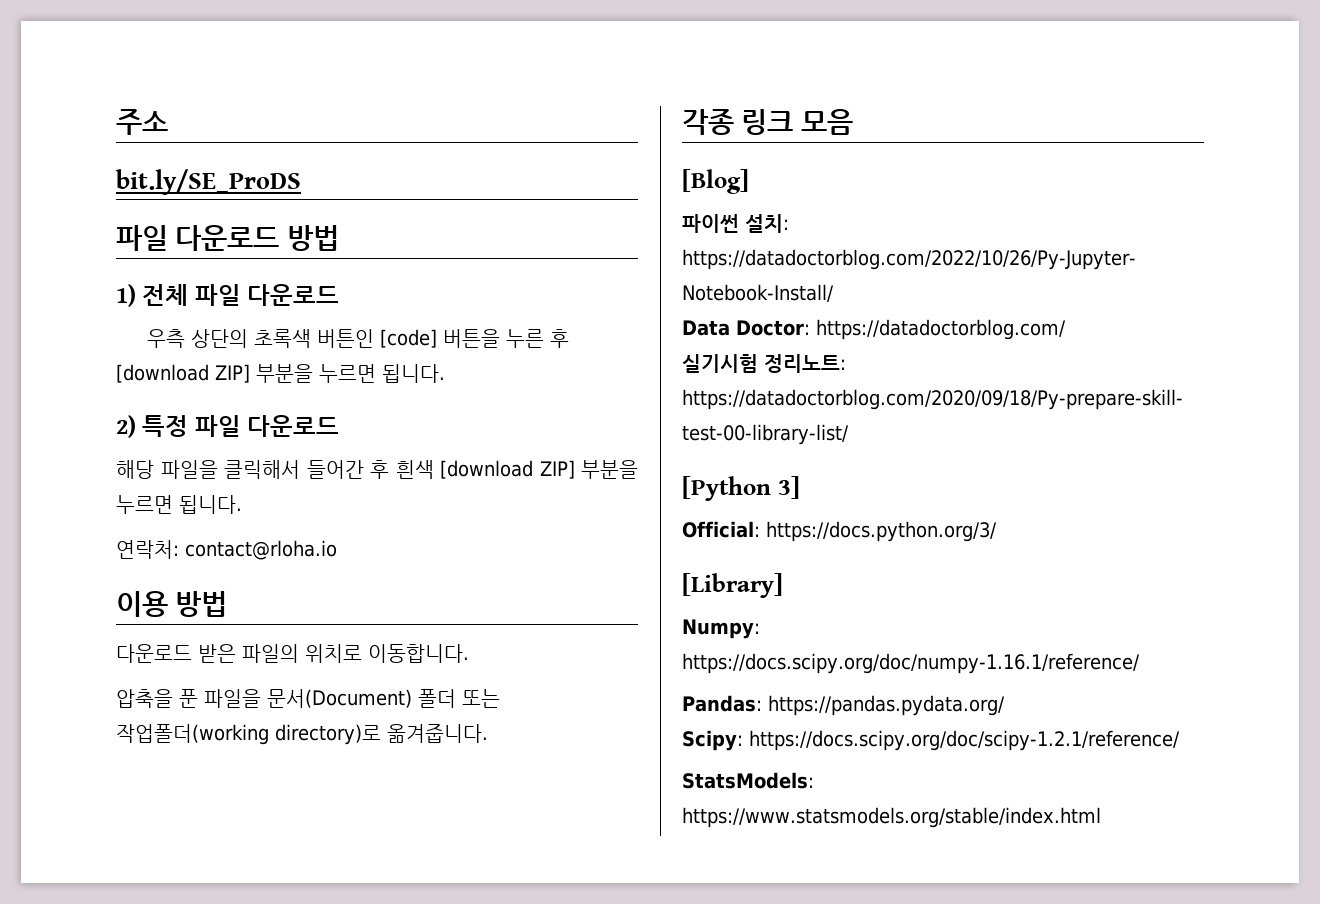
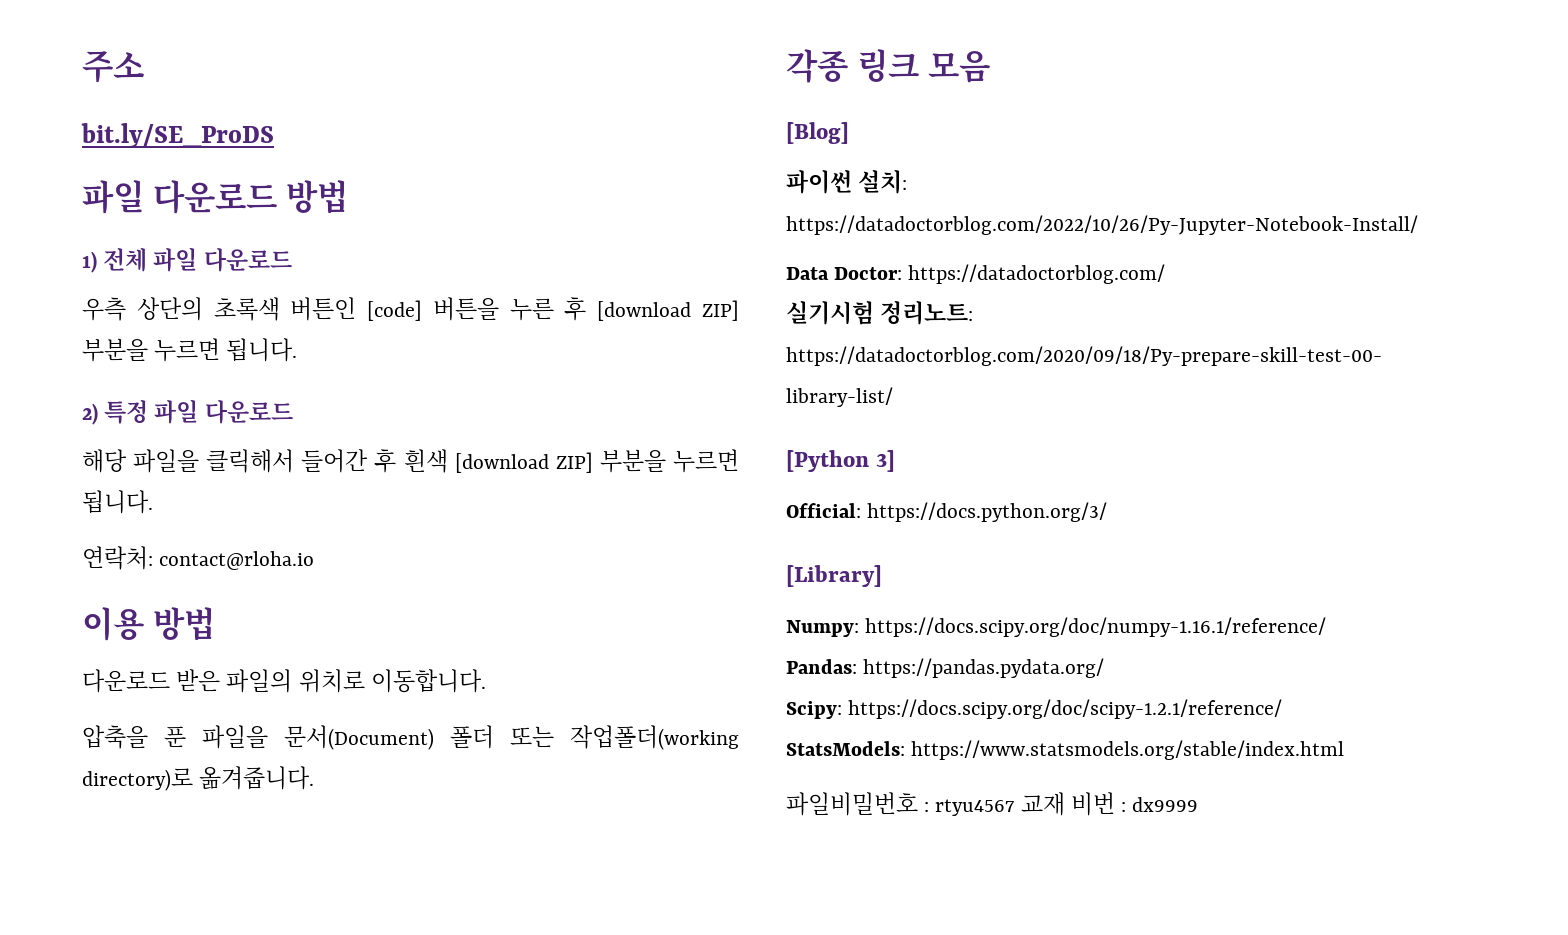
+ 파일비밀번호 : rtyu4567 교재 비번 : dx9999

